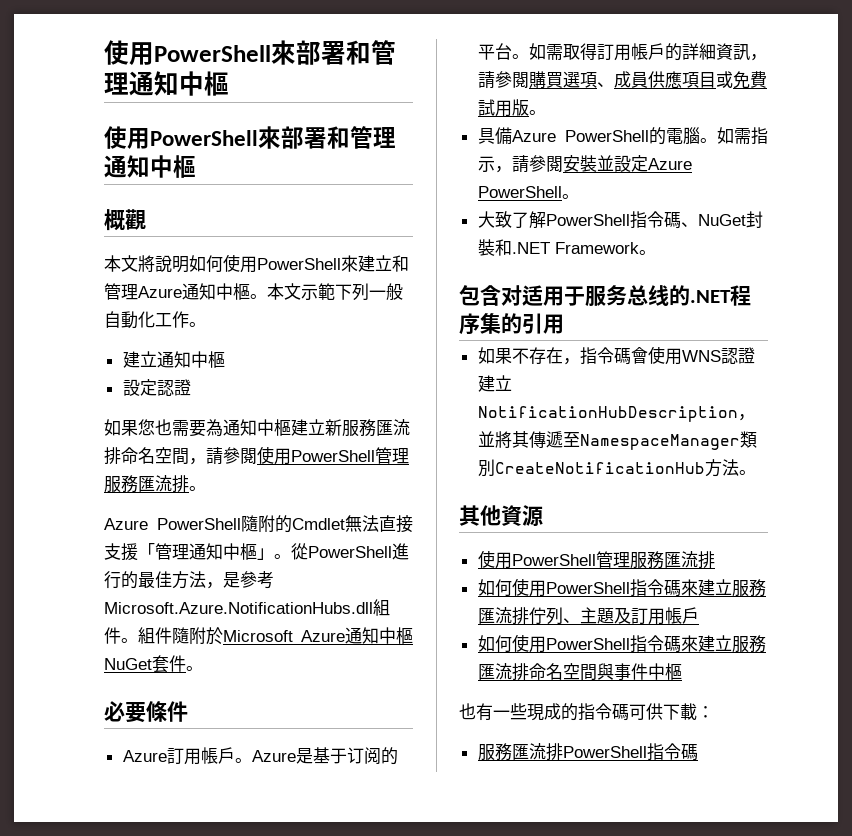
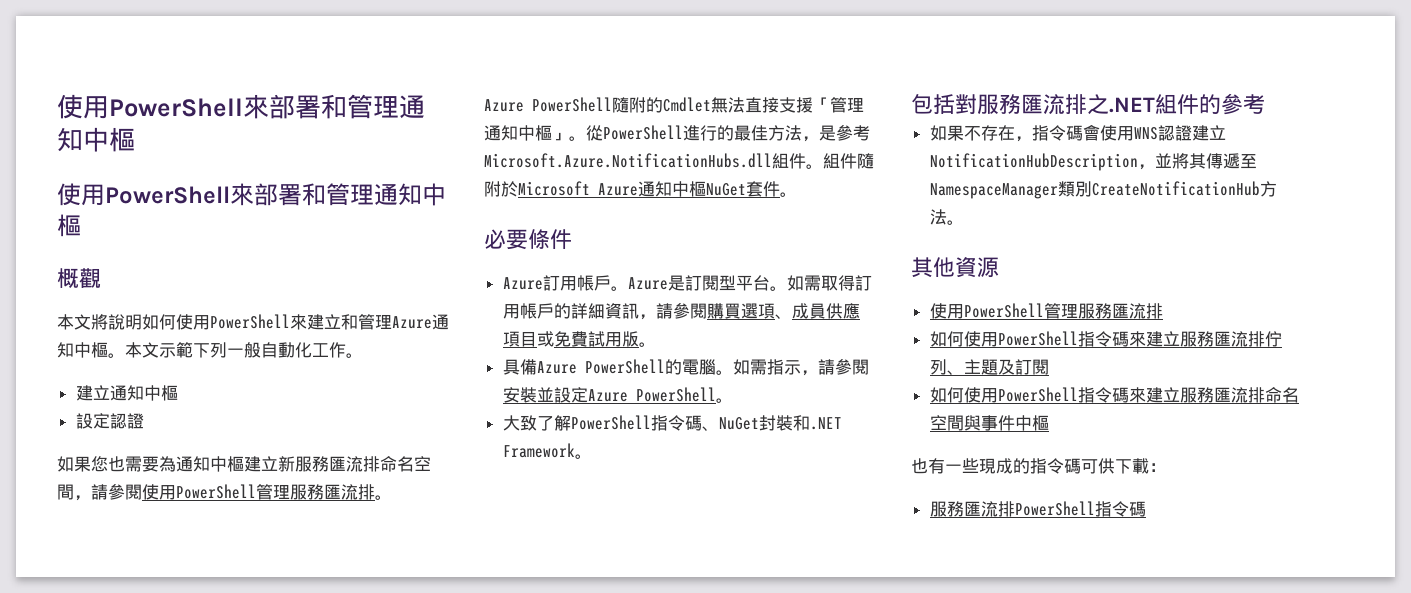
- Azure是基于订阅的平台。
+ Azure是訂閱型平台。
- 包含对适用于服务总线的.NET程序集的引用
+ 包括對服務匯流排之.NET組件的參考
- 如何使用PowerShell指令碼來建立服務匯流排佇列、主題及訂用帳戶
+ 如何使用PowerShell指令碼來建立服務匯流排佇列、主題及訂閱

